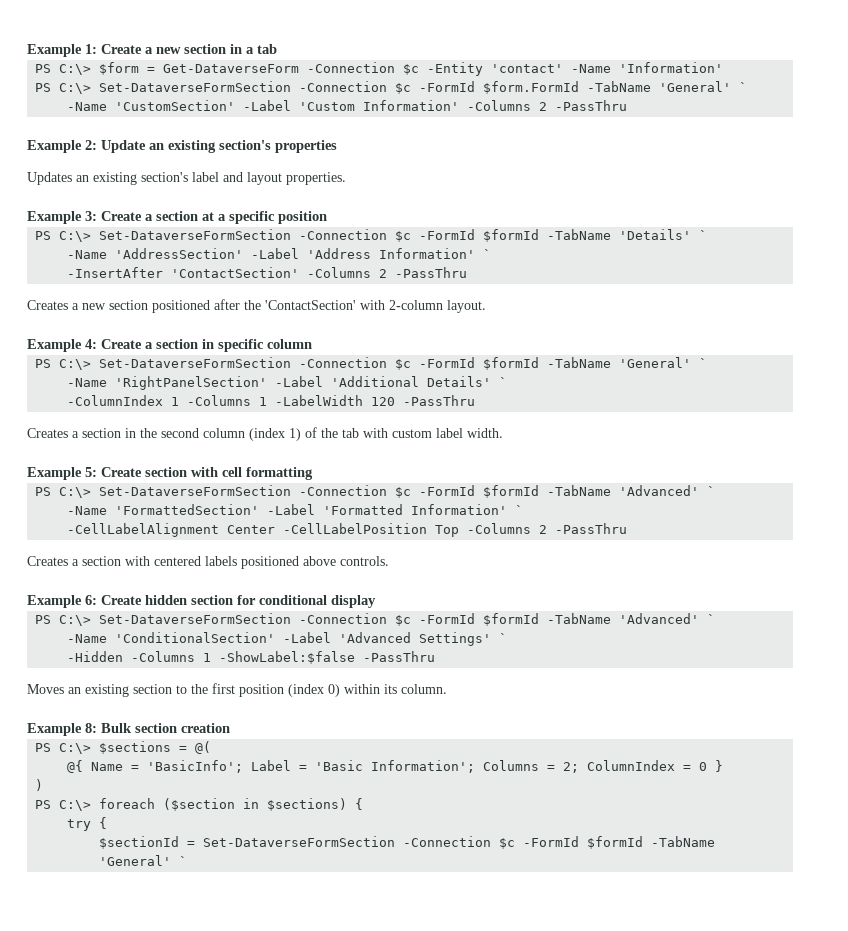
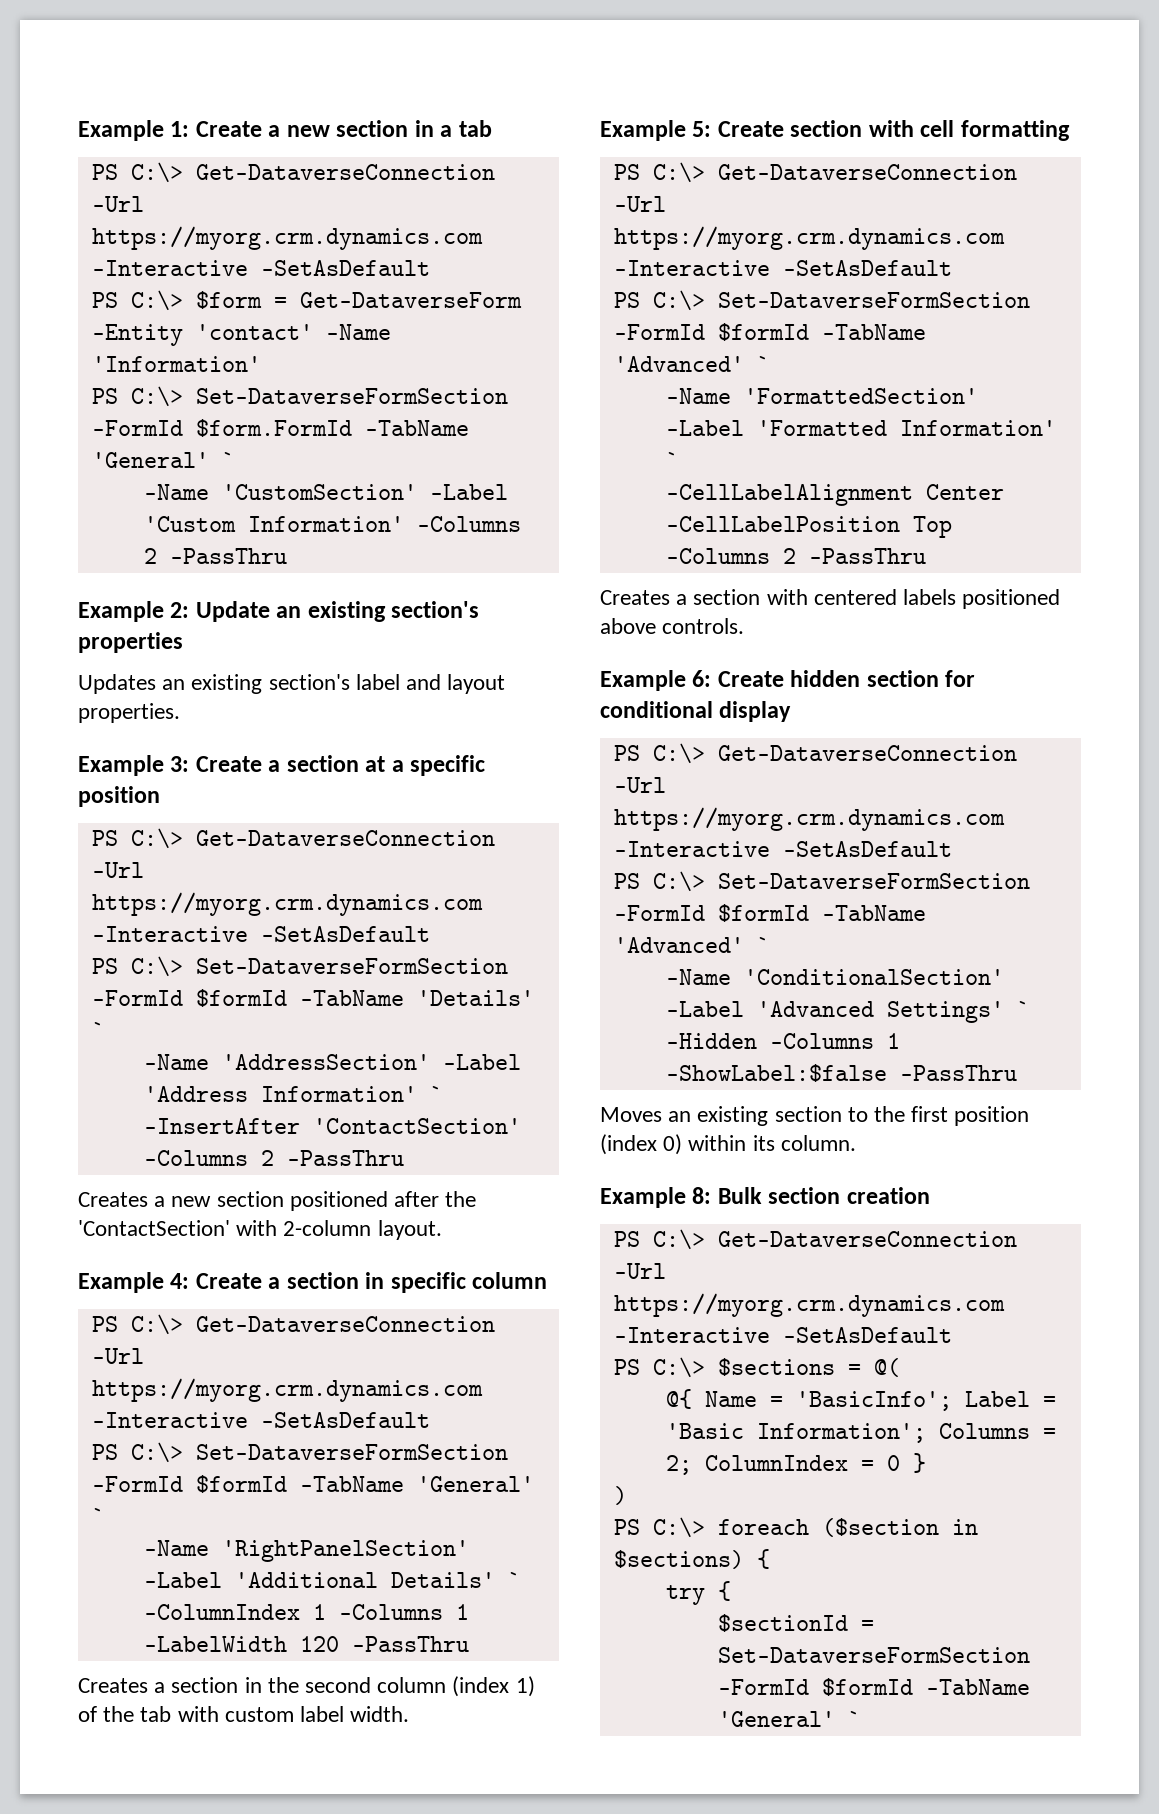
  Example 1: Create a new section in a tab
+ PS C:\> Get-DataverseConnection -Url https://myorg.crm.dynamics.com -Interactive -SetAsDefault
- PS C:\> $form = Get-DataverseForm -Connection $c -Entity 'contact' -Name 'Information'
+ PS C:\> $form = Get-DataverseForm -Entity 'contact' -Name 'Information'
- PS C:\> Set-DataverseFormSection -Connection $c -FormId $form.FormId -TabName 'General' `
+ PS C:\> Set-DataverseFormSection -FormId $form.FormId -TabName 'General' `
  Example 3: Create a section at a specific position
- PS C:\> Set-DataverseFormSection -Connection $c -FormId $formId -TabName 'Details' `
+ PS C:\> Get-DataverseConnection -Url https://myorg.crm.dynamics.com -Interactive -SetAsDefault
+ PS C:\> Set-DataverseFormSection -FormId $formId -TabName 'Details' `
  Example 4: Create a section in specific column
- PS C:\> Set-DataverseFormSection -Connection $c -FormId $formId -TabName 'General' `
+ PS C:\> Get-DataverseConnection -Url https://myorg.crm.dynamics.com -Interactive -SetAsDefault
+ PS C:\> Set-DataverseFormSection -FormId $formId -TabName 'General' `
  Example 5: Create section with cell formatting
- PS C:\> Set-DataverseFormSection -Connection $c -FormId $formId -TabName 'Advanced' `
+ PS C:\> Get-DataverseConnection -Url https://myorg.crm.dynamics.com -Interactive -SetAsDefault
+ PS C:\> Set-DataverseFormSection -FormId $formId -TabName 'Advanced' `
  Example 6: Create hidden section for conditional display
- PS C:\> Set-DataverseFormSection -Connection $c -FormId $formId -TabName 'Advanced' `
+ PS C:\> Get-DataverseConnection -Url https://myorg.crm.dynamics.com -Interactive -SetAsDefault
+ PS C:\> Set-DataverseFormSection -FormId $formId -TabName 'Advanced' `
  Example 8: Bulk section creation
+ PS C:\> Get-DataverseConnection -Url https://myorg.crm.dynamics.com -Interactive -SetAsDefault
- $sectionId = Set-DataverseFormSection -Connection $c -FormId $formId -TabName 'General' `
+ $sectionId = Set-DataverseFormSection -FormId $formId -TabName 'General' `

